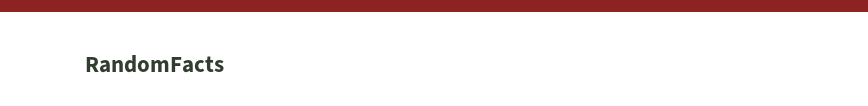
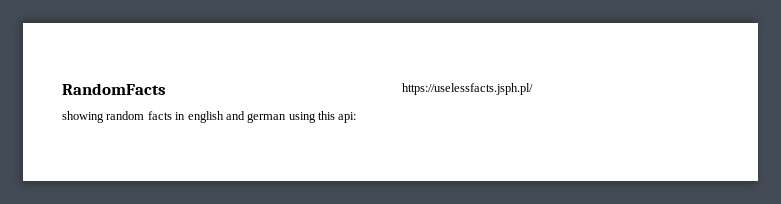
+ showing random facts in english and german using this api: https://uselessfacts.jsph.pl/

